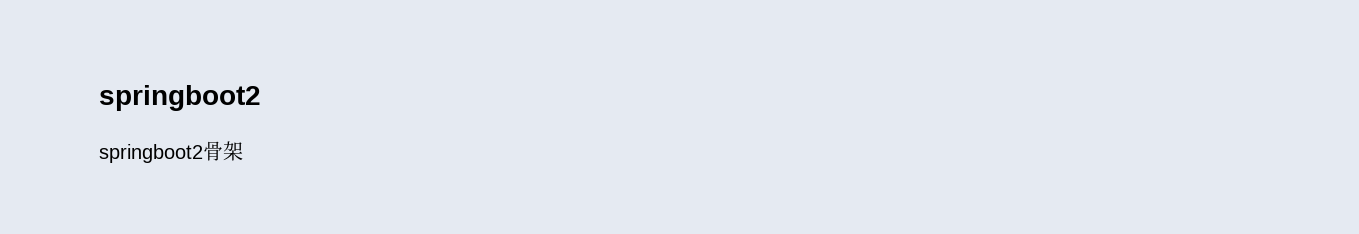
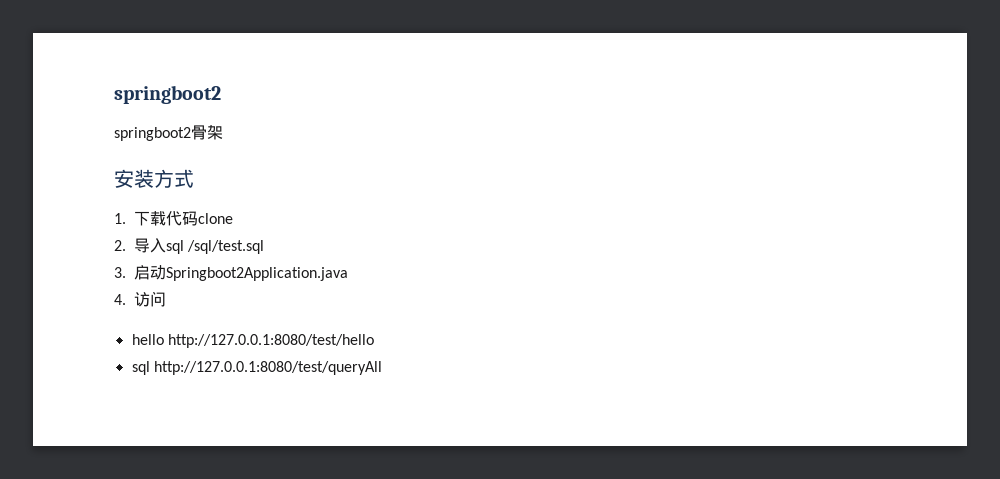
+ 安装方式
+ 1.下载代码clone
+ 2.导入sql /sql/test.sql
+ 3.启动Springboot2Application.java
+ 4.访问
+ hello http://127.0.0.1:8080/test/hello
+ sql http://127.0.0.1:8080/test/queryAll

